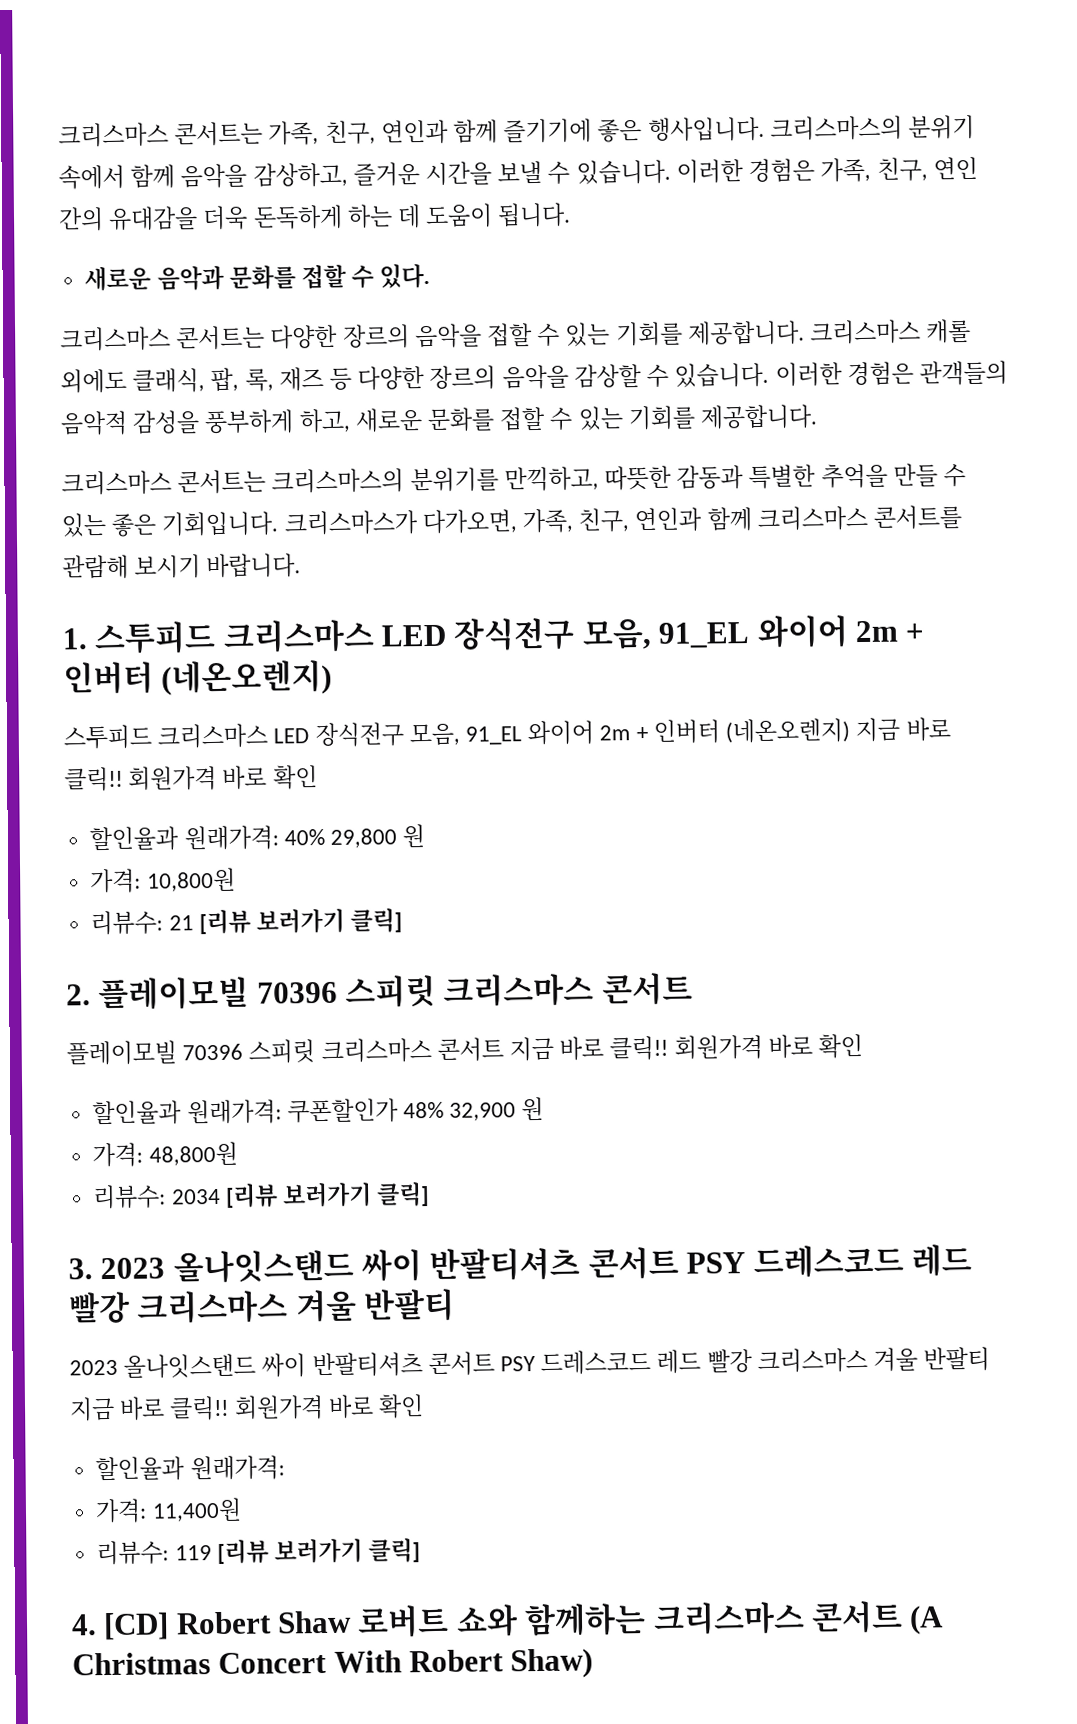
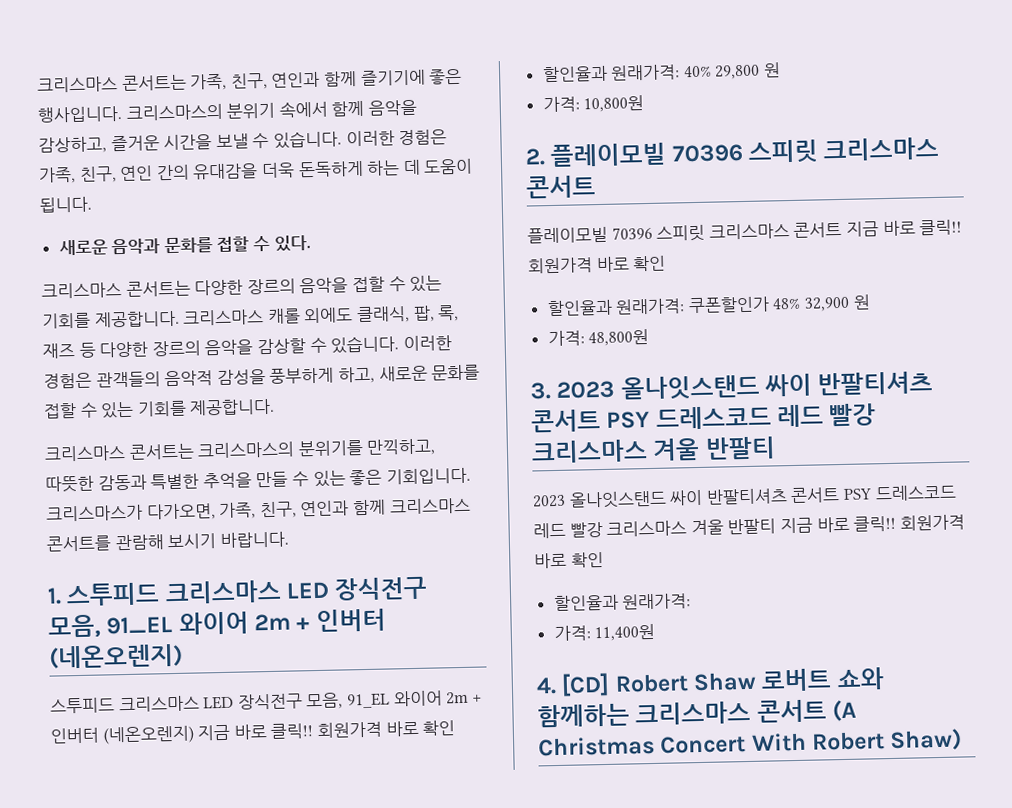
- 리뷰수: 21 [리뷰 보러가기 클릭]
- 리뷰수: 2034 [리뷰 보러가기 클릭]
- 리뷰수: 119 [리뷰 보러가기 클릭]

